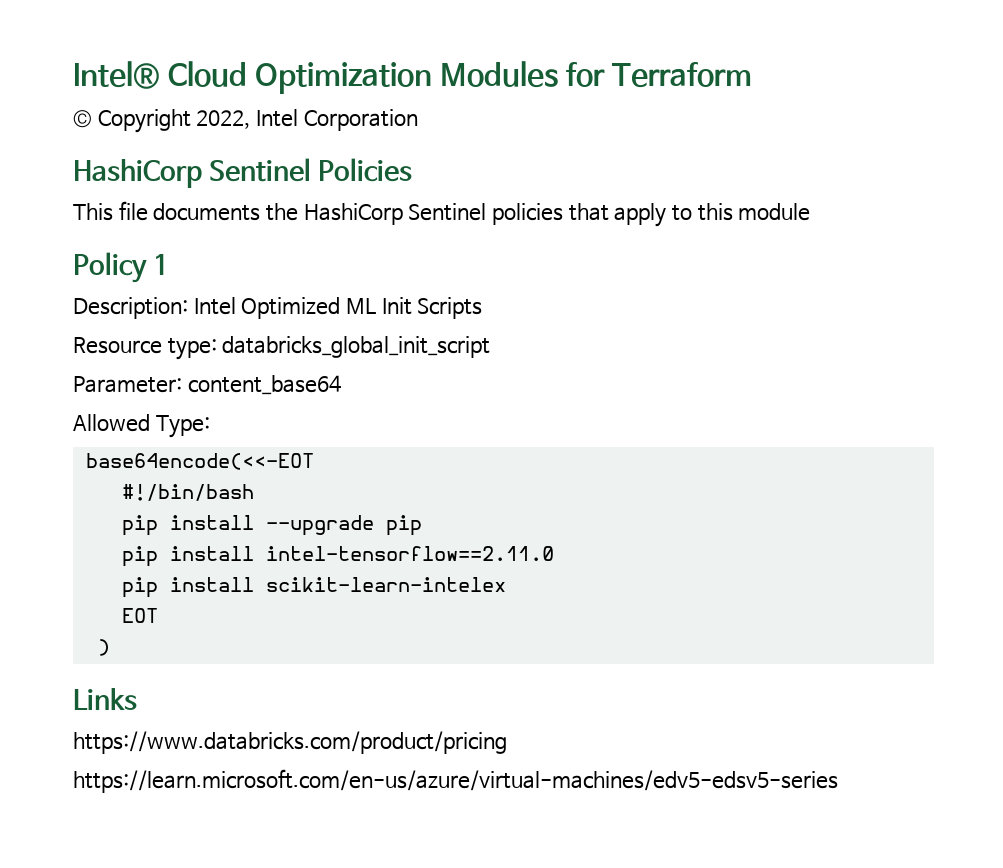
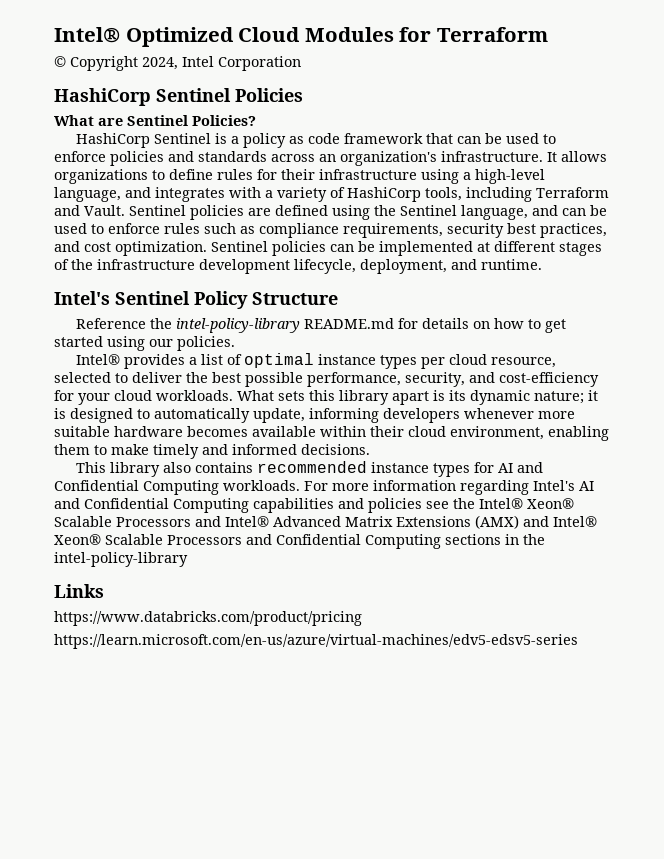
- Intel® Cloud Optimization Modules for Terraform
+ Intel® Optimized Cloud Modules for Terraform
- © Copyright 2022, Intel Corporation
+ © Copyright 2024, Intel Corporation
- This file documents the HashiCorp Sentinel policies that apply to this module
- Policy 1
- Description: Intel Optimized ML Init Scripts
- Resource type: databricks_global_init_script
- Parameter: content_base64
- Allowed Type:
- base64encode(<<-EOT
- #!/bin/bash
- pip install --upgrade pip
- pip install intel-tensorflow==2.11.0
- pip install scikit-learn-intelex
- EOT
- )
+ What are Sentinel Policies?
+ HashiCorp Sentinel is a policy as code framework that can be used to enforce policies and standards across an organization's infrastructure. It allows organizations to define rules for their infrastructure using a high-level language, and integrates with a variety of HashiCorp tools, including Terraform and Vault. Sentinel policies are defined using the Sentinel language, and can be used to enforce rules such as compliance requirements, security best practices, and cost optimization. Sentinel policies can be implemented at different stages of the infrastructure development lifecycle, deployment, and runtime.
+ Intel's Sentinel Policy Structure
+ Reference the intel-policy-library README.md for details on how to get started using our policies.
+ Intel® provides a list of optimal instance types per cloud resource, selected to deliver the best possible performance, security, and cost-efficiency for your cloud workloads. What sets this library apart is its dynamic nature; it is designed to automatically update, informing developers whenever more suitable hardware becomes available within their cloud environment, enabling them to make timely and informed decisions.
+ This library also contains recommended instance types for AI and Confidential Computing workloads. For more information regarding Intel's AI and Confidential Computing capabilities and policies see the Intel® Xeon® Scalable Processors and Intel® Advanced Matrix Extensions (AMX) and Intel® Xeon® Scalable Processors and Confidential Computing sections in the intel-policy-library

